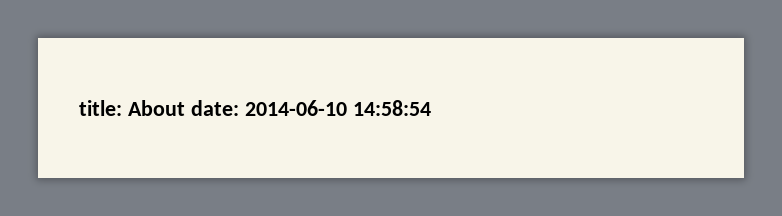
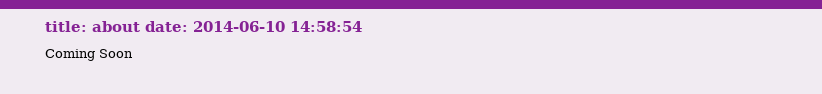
- title: About date: 2014-06-10 14:58:54
+ title: about date: 2014-06-10 14:58:54
+ Coming Soon

